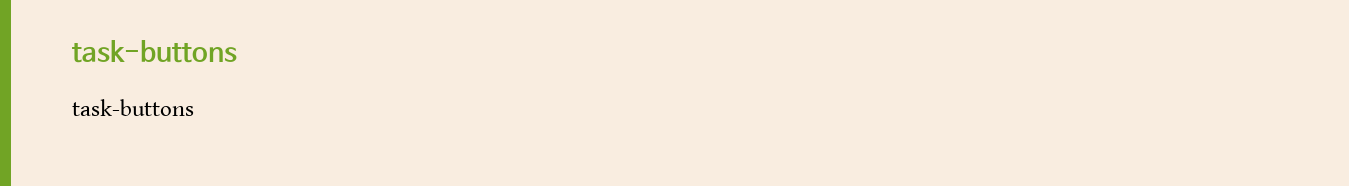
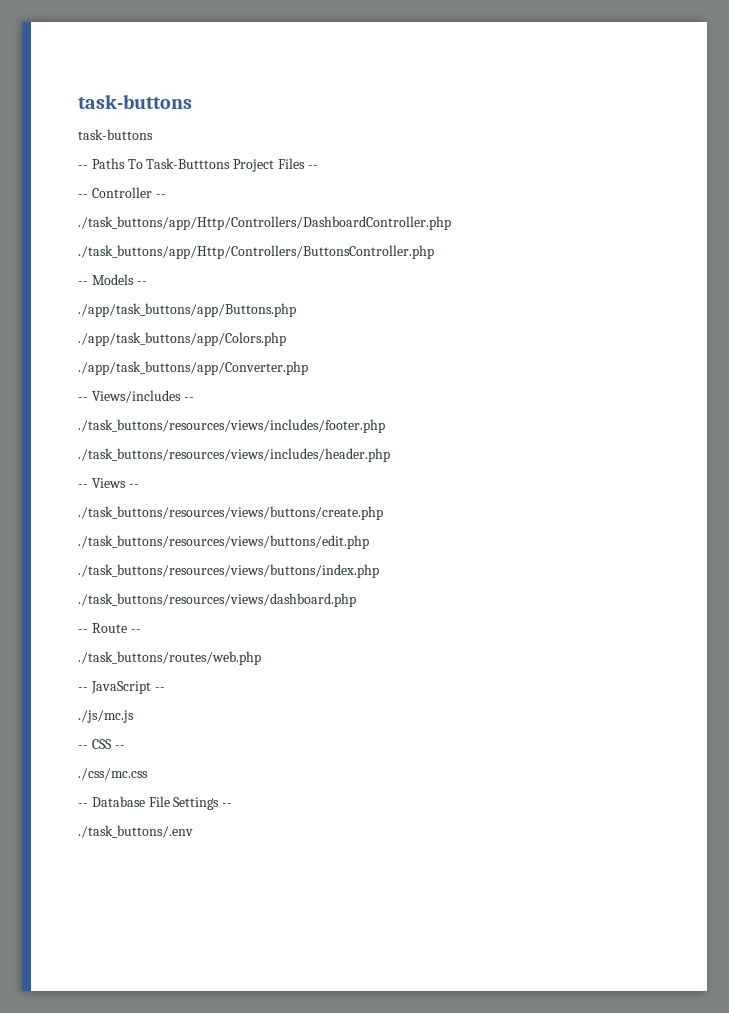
+ -- Paths To Task-Butttons Project Files --
+ -- Controller --
+ ./task_buttons/app/Http/Controllers/DashboardController.php
+ ./task_buttons/app/Http/Controllers/ButtonsController.php
+ -- Models --
+ ./app/task_buttons/app/Buttons.php
+ ./app/task_buttons/app/Colors.php
+ ./app/task_buttons/app/Converter.php
+ -- Views/includes --
+ ./task_buttons/resources/views/includes/footer.php
+ ./task_buttons/resources/views/includes/header.php
+ -- Views --
+ ./task_buttons/resources/views/buttons/create.php
+ ./task_buttons/resources/views/buttons/edit.php
+ ./task_buttons/resources/views/buttons/index.php
+ ./task_buttons/resources/views/dashboard.php
+ -- Route --
+ ./task_buttons/routes/web.php
+ -- JavaScript --
+ ./js/mc.js
+ -- CSS --
+ ./css/mc.css
+ -- Database File Settings --
+ ./task_buttons/.env

